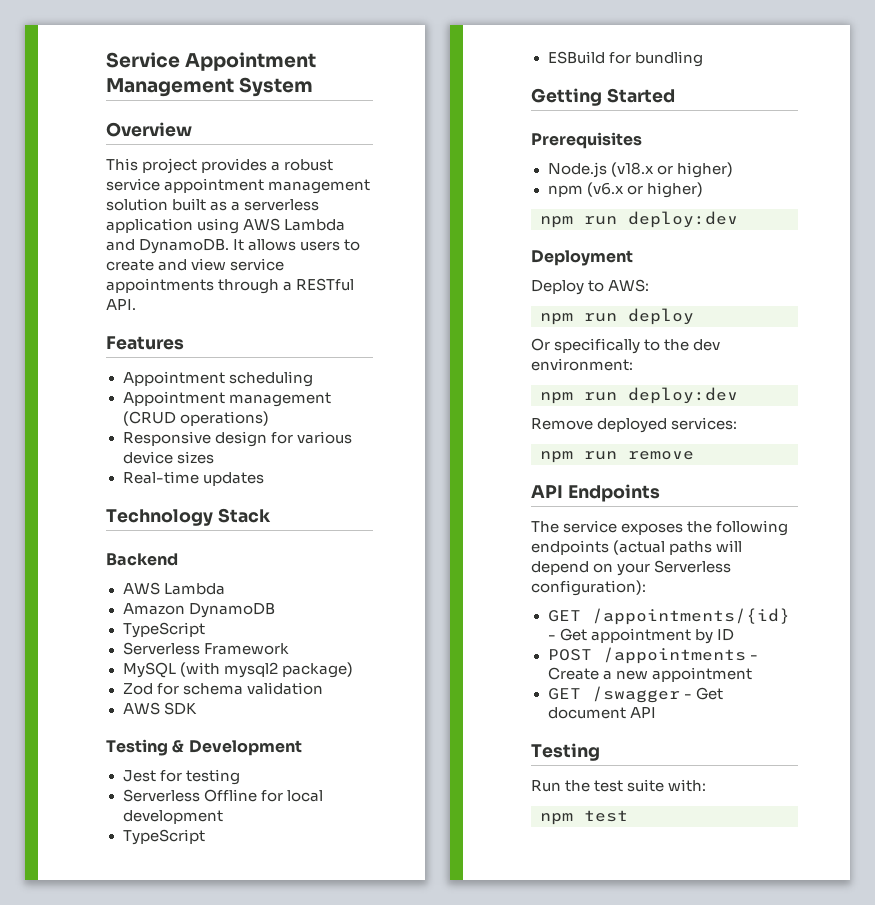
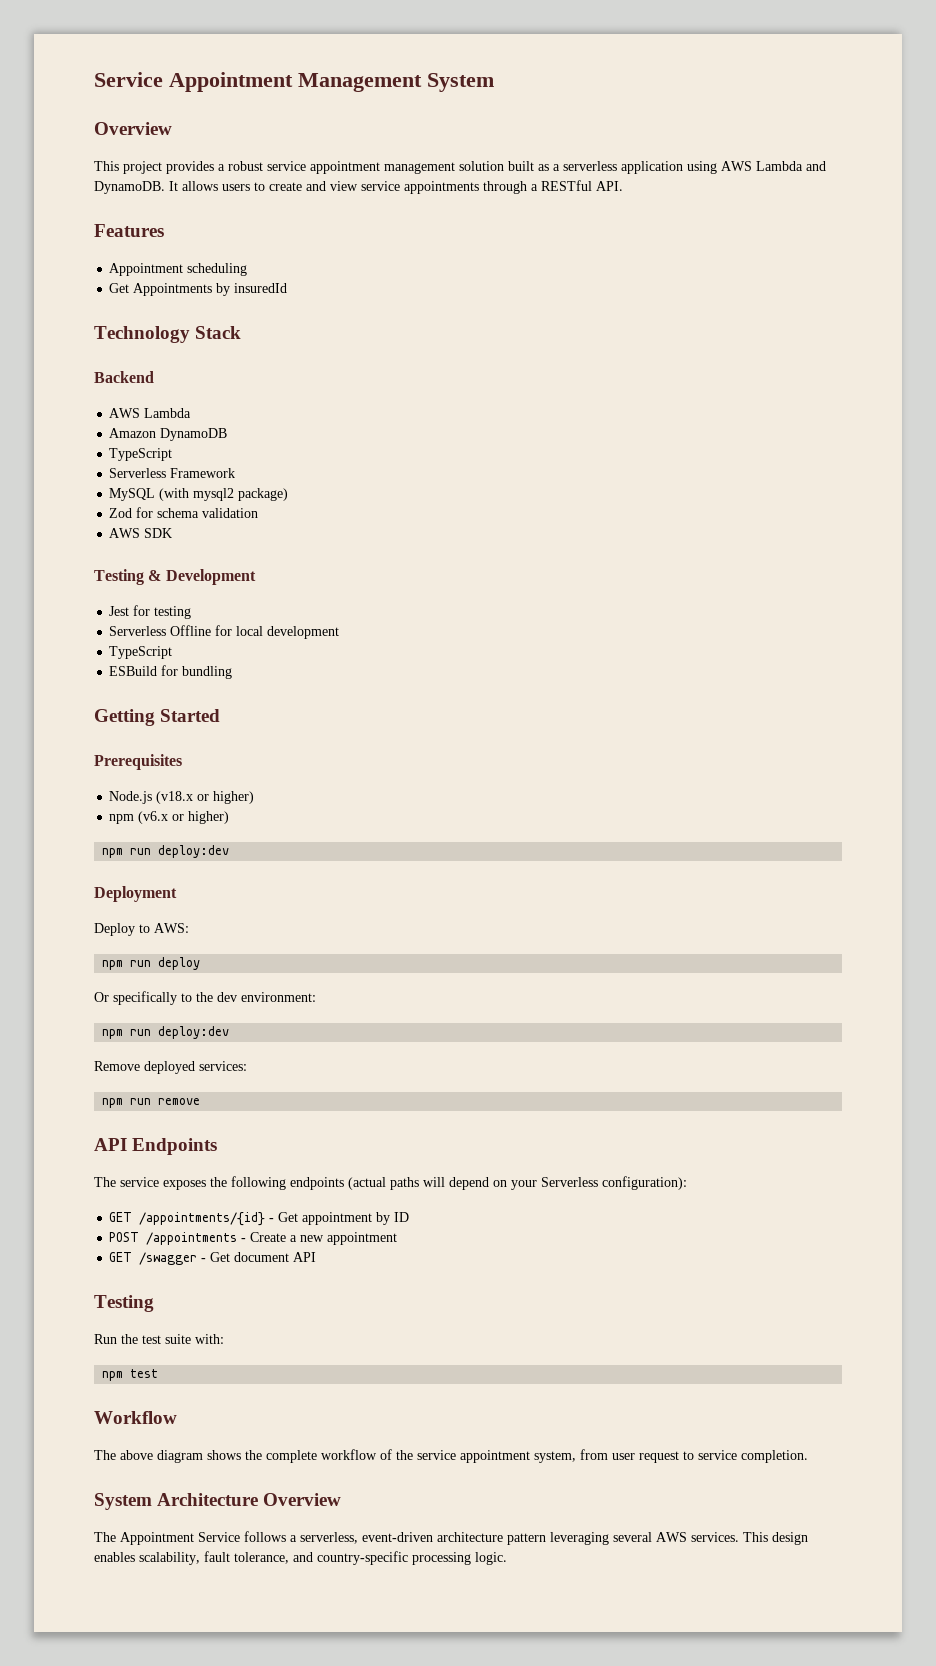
- Appointment management (CRUD operations)
- Responsive design for various device sizes
- Real-time updates
+ Get Appointments by insuredId
+ Workflow
+ The above diagram shows the complete workflow of the service appointment system, from user request to service completion.
+ System Architecture Overview
+ The Appointment Service follows a serverless, event-driven architecture pattern leveraging several AWS services. This design enables scalability, fault tolerance, and country-specific processing logic.

